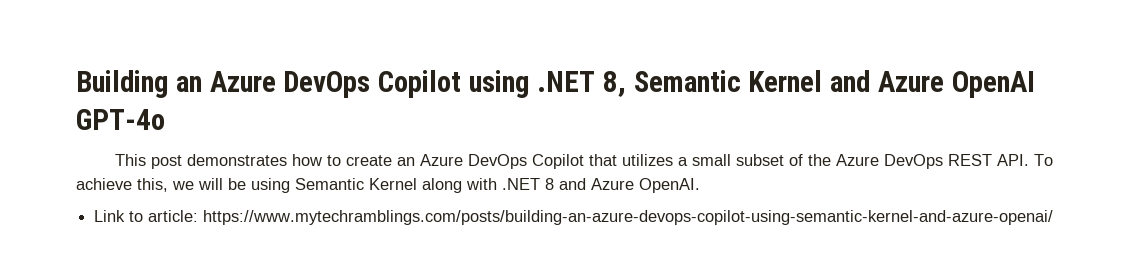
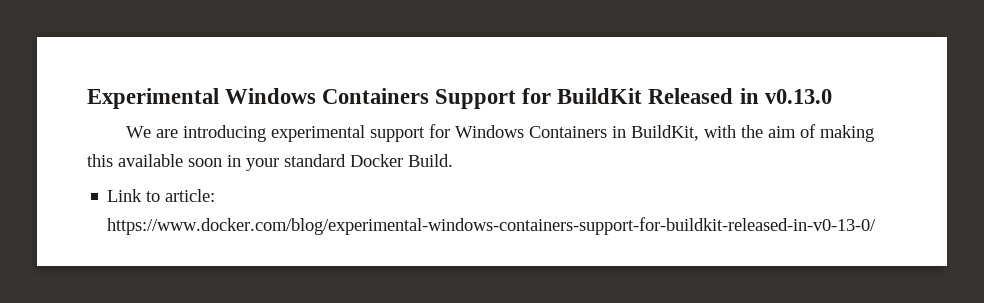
- Building an Azure DevOps Copilot using .NET 8, Semantic Kernel and Azure OpenAI GPT-4o
- This post demonstrates how to create an Azure DevOps Copilot that utilizes a small subset of the Azure DevOps REST API. To achieve this, we will be using Semantic Kernel along with .NET 8 and Azure OpenAI.
+ Experimental Windows Containers Support for BuildKit Released in v0.13.0
+ We are introducing experimental support for Windows Containers in BuildKit, with the aim of making this available soon in your standard Docker Build.
- Link to article: https://www.mytechramblings.com/posts/building-an-azure-devops-copilot-using-semantic-kernel-and-azure-openai/
+ Link to article: https://www.docker.com/blog/experimental-windows-containers-support-for-buildkit-released-in-v0-13-0/

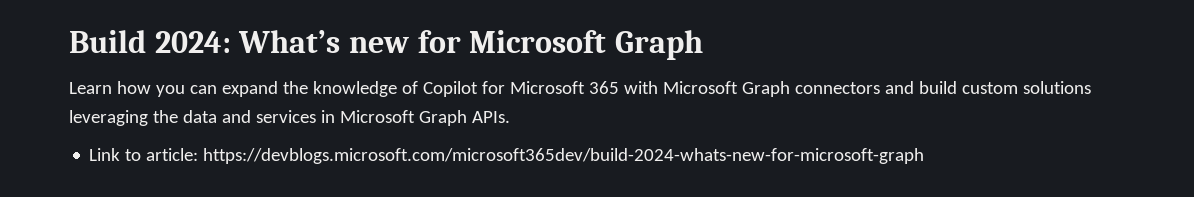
- Experimental Windows Containers Support for BuildKit Released in v0.13.0
- We are introducing experimental support for Windows Containers in BuildKit, with the aim of making this available soon in your standard Docker Build.
+ Build 2024: What’s new for Microsoft Graph
+ Learn how you can expand the knowledge of Copilot for Microsoft 365 with Microsoft Graph connectors and build custom solutions leveraging the data and services in Microsoft Graph APIs.
- Link to article: https://www.docker.com/blog/experimental-windows-containers-support-for-buildkit-released-in-v0-13-0/
+ Link to article: https://devblogs.microsoft.com/microsoft365dev/build-2024-whats-new-for-microsoft-graph

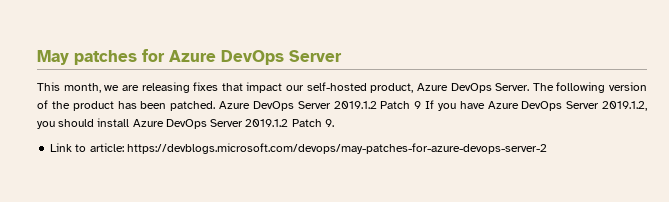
- Build 2024: What’s new for Microsoft Graph
- Learn how you can expand the knowledge of Copilot for Microsoft 365 with Microsoft Graph connectors and build custom solutions leveraging the data and services in Microsoft Graph APIs.
+ May patches for Azure DevOps Server
+ This month, we are releasing fixes that impact our self-hosted product, Azure DevOps Server. The following version of the product has been patched. Azure DevOps Server 2019.1.2 Patch 9 If you have Azure DevOps Server 2019.1.2, you should install Azure DevOps Server 2019.1.2 Patch 9.
- Link to article: https://devblogs.microsoft.com/microsoft365dev/build-2024-whats-new-for-microsoft-graph
+ Link to article: https://devblogs.microsoft.com/devops/may-patches-for-azure-devops-server-2

